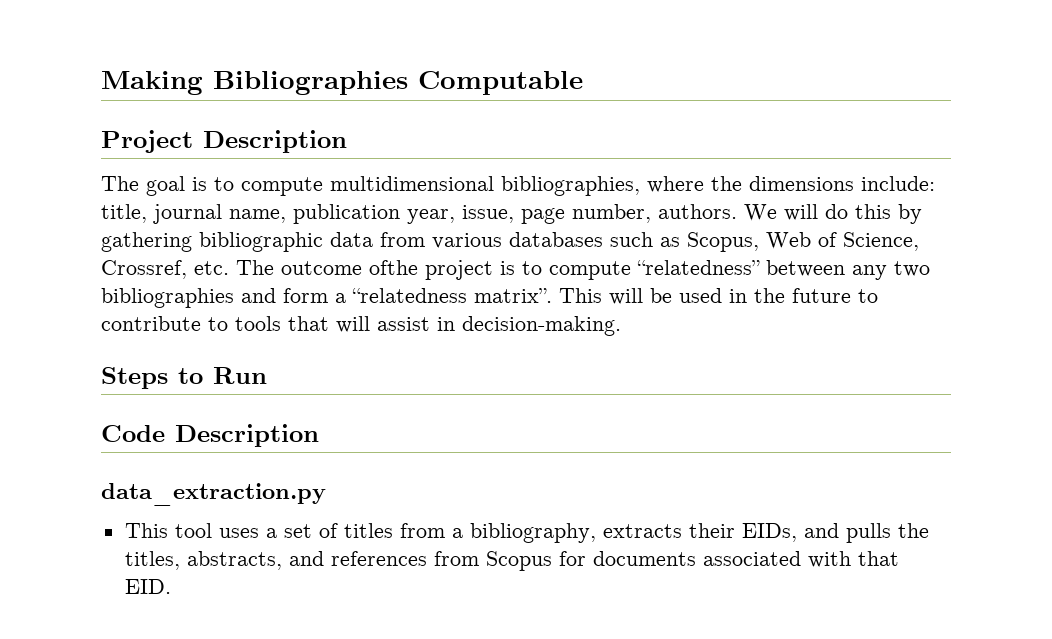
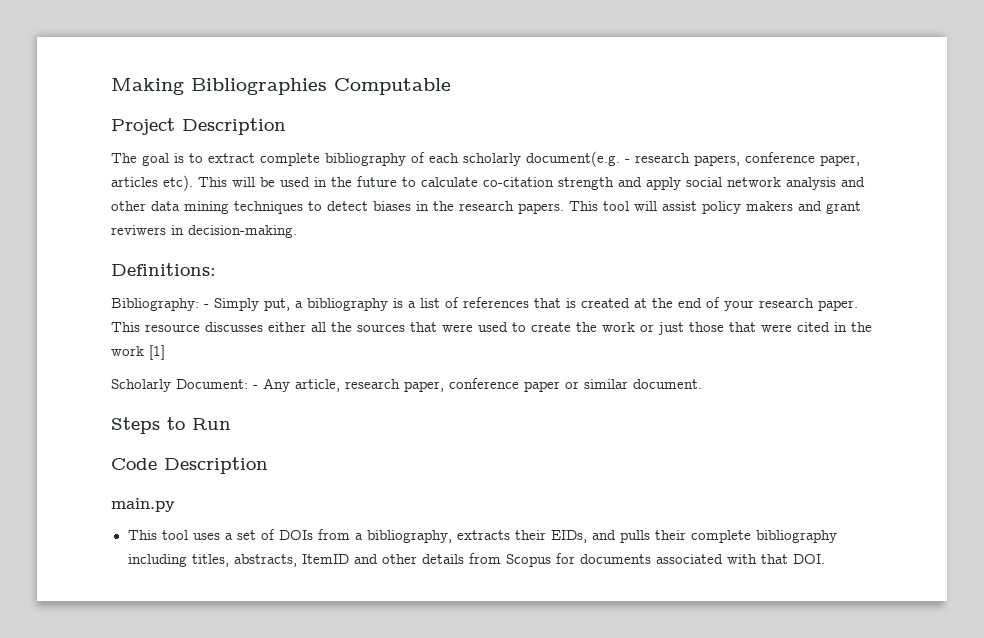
- The goal is to compute multidimensional bibliographies, where the dimensions include: title, journal name, publication year, issue, page number, authors. We will do this by gathering bibliographic data from various databases such as Scopus, Web of Science, Crossref, etc. The outcome ofthe project is to compute “relatedness” between any two bibliographies and form a “relatedness matrix”.
+ The goal is to extract complete bibliography of each scholarly document(e.g. - research papers, conference paper, articles etc).
- This will be used in the future to contribute to tools that will assist in decision-making.
+ This will be used in the future to calculate co-citation strength and apply social network analysis and other data mining techniques to detect biases in the research papers. This tool will assist policy makers and grant reviwers in decision-making.
+ Definitions:
+ Bibliography: - Simply put, a bibliography is a list of references that is created at the end of your research paper. This resource discusses either all the sources that were used to create the work or just those that were cited in the work [1]
+ Scholarly Document: - Any article, research paper, conference paper or similar document.
- data_extraction.py
+ main.py
- This tool uses a set of titles from a bibliography, extracts their EIDs, and pulls the titles, abstracts, and references from Scopus for documents associated with that EID.
+ This tool uses a set of DOIs from a bibliography, extracts their EIDs, and pulls their complete bibliography including titles, abstracts, ItemID and other details from Scopus for documents associated with that DOI.

